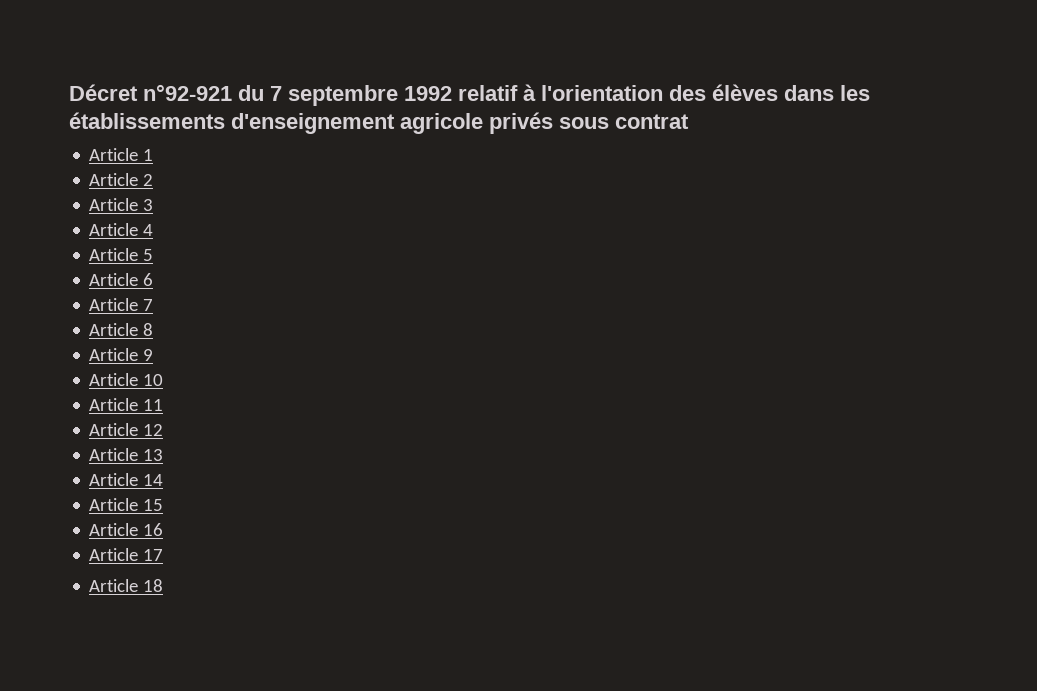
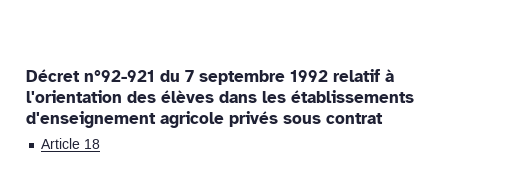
- Article 1
- Article 2
- Article 3
- Article 4
- Article 5
- Article 6
- Article 7
- Article 8
- Article 9
- Article 10
- Article 11
- Article 12
- Article 13
- Article 14
- Article 15
- Article 16
- Article 17

